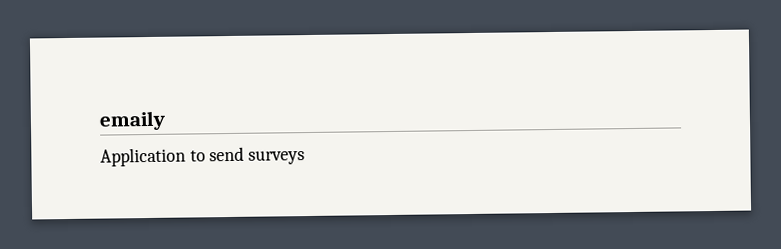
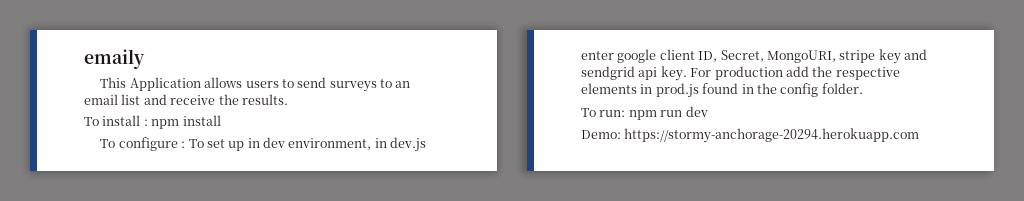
- Application to send surveys
+ This Application allows users to send surveys to an email list and receive the results.
+ To install : npm install
+ To configure : To set up in dev environment, in dev.js enter google client ID, Secret, MongoURI, stripe key and sendgrid api key. For production add the respective elements in prod.js found in the config folder.
+ To run: npm run dev
+ Demo: https://stormy-anchorage-20294.herokuapp.com

